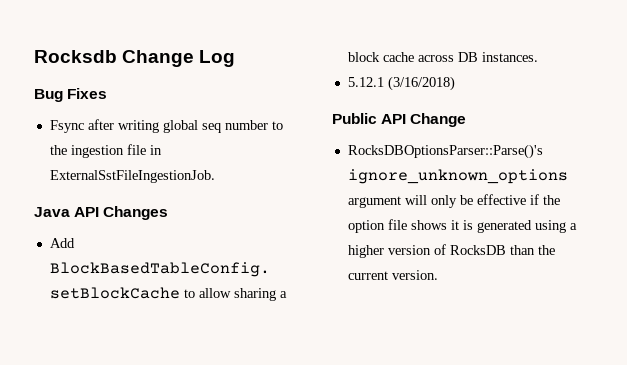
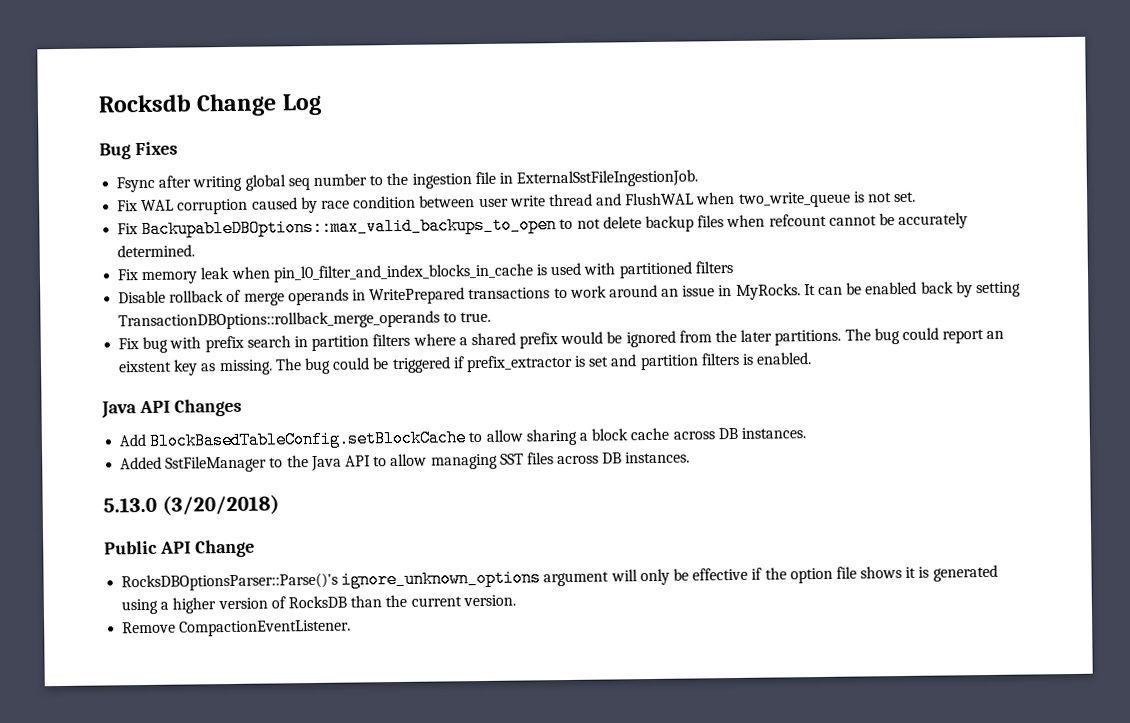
+ Fix WAL corruption caused by race condition between user write thread and FlushWAL when two_write_queue is not set.
+ Fix BackupableDBOptions::max_valid_backups_to_open to not delete backup files when refcount cannot be accurately determined.
+ Fix memory leak when pin_l0_filter_and_index_blocks_in_cache is used with partitioned filters
+ Disable rollback of merge operands in WritePrepared transactions to work around an issue in MyRocks. It can be enabled back by setting TransactionDBOptions::rollback_merge_operands to true.
+ Fix bug with prefix search in partition filters where a shared prefix would be ignored from the later partitions. The bug could report an eixstent key as missing. The bug could be triggered if prefix_extractor is set and partition filters is enabled.
- 5.12.1 (3/16/2018)
+ Added SstFileManager to the Java API to allow managing SST files across DB instances.
+ 5.13.0 (3/20/2018)
+ Remove CompactionEventListener.

